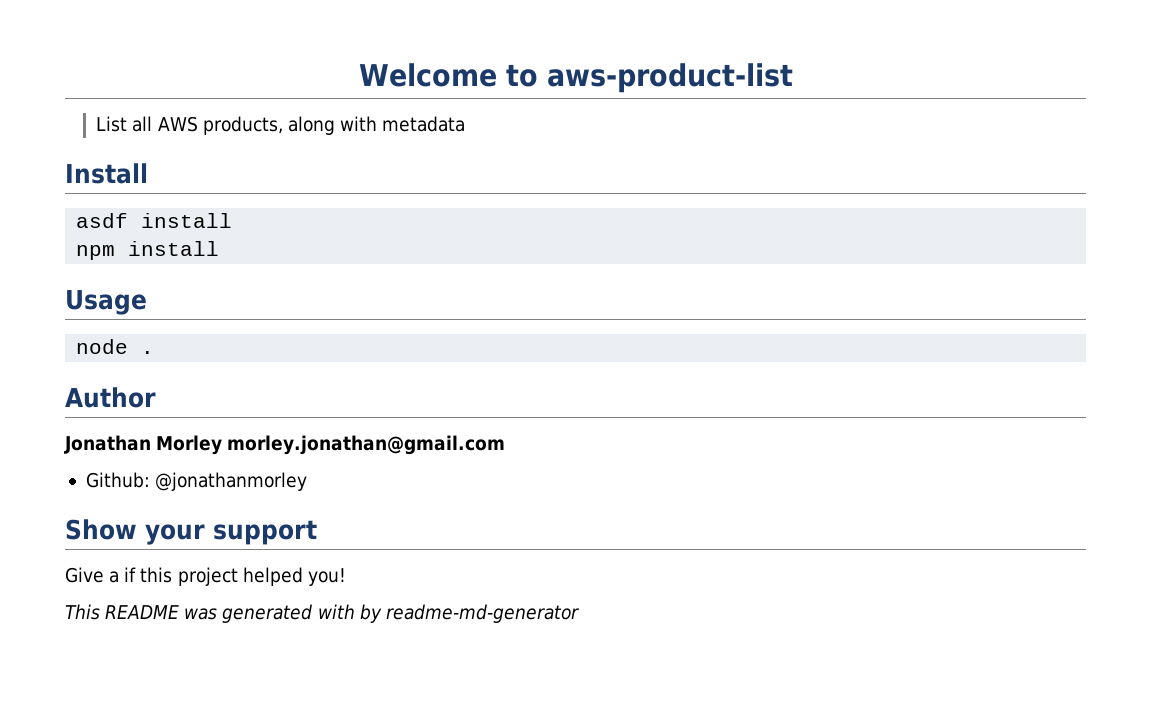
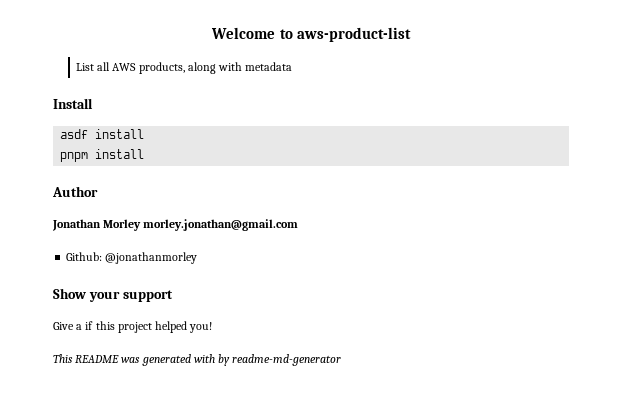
- npm install
- Usage
- node .
+ pnpm install

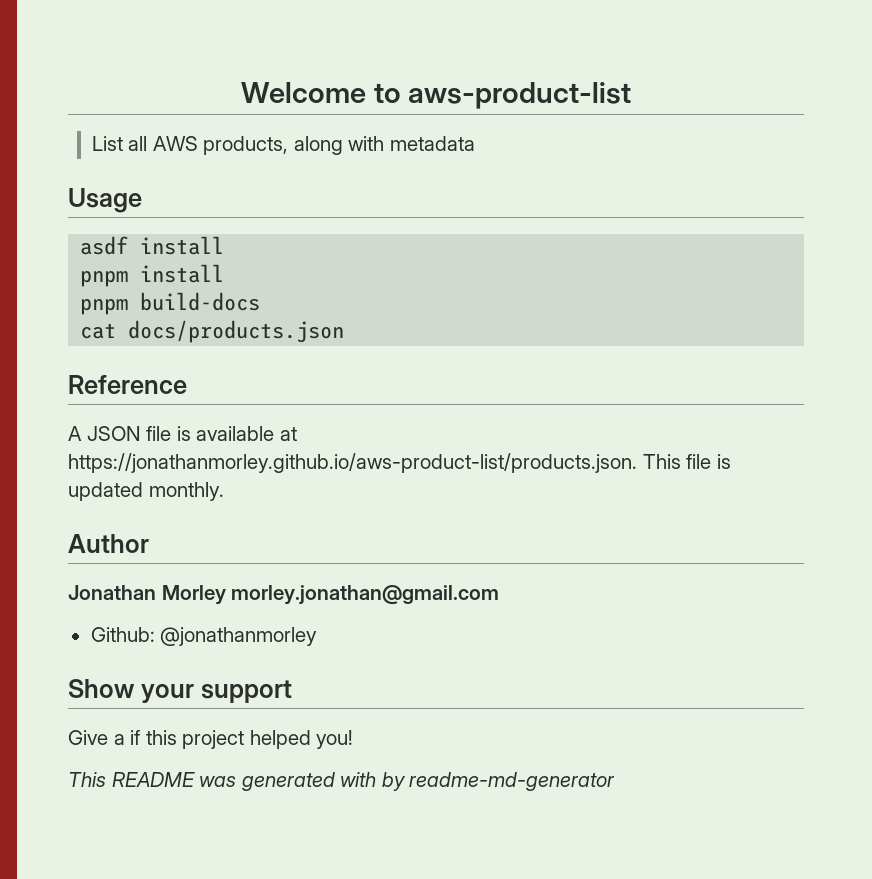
- Install
+ Usage
+ pnpm build-docs
+ cat docs/products.json
+ Reference
+ A JSON file is available at https://jonathanmorley.github.io/aws-product-list/products.json. This file is updated monthly.

